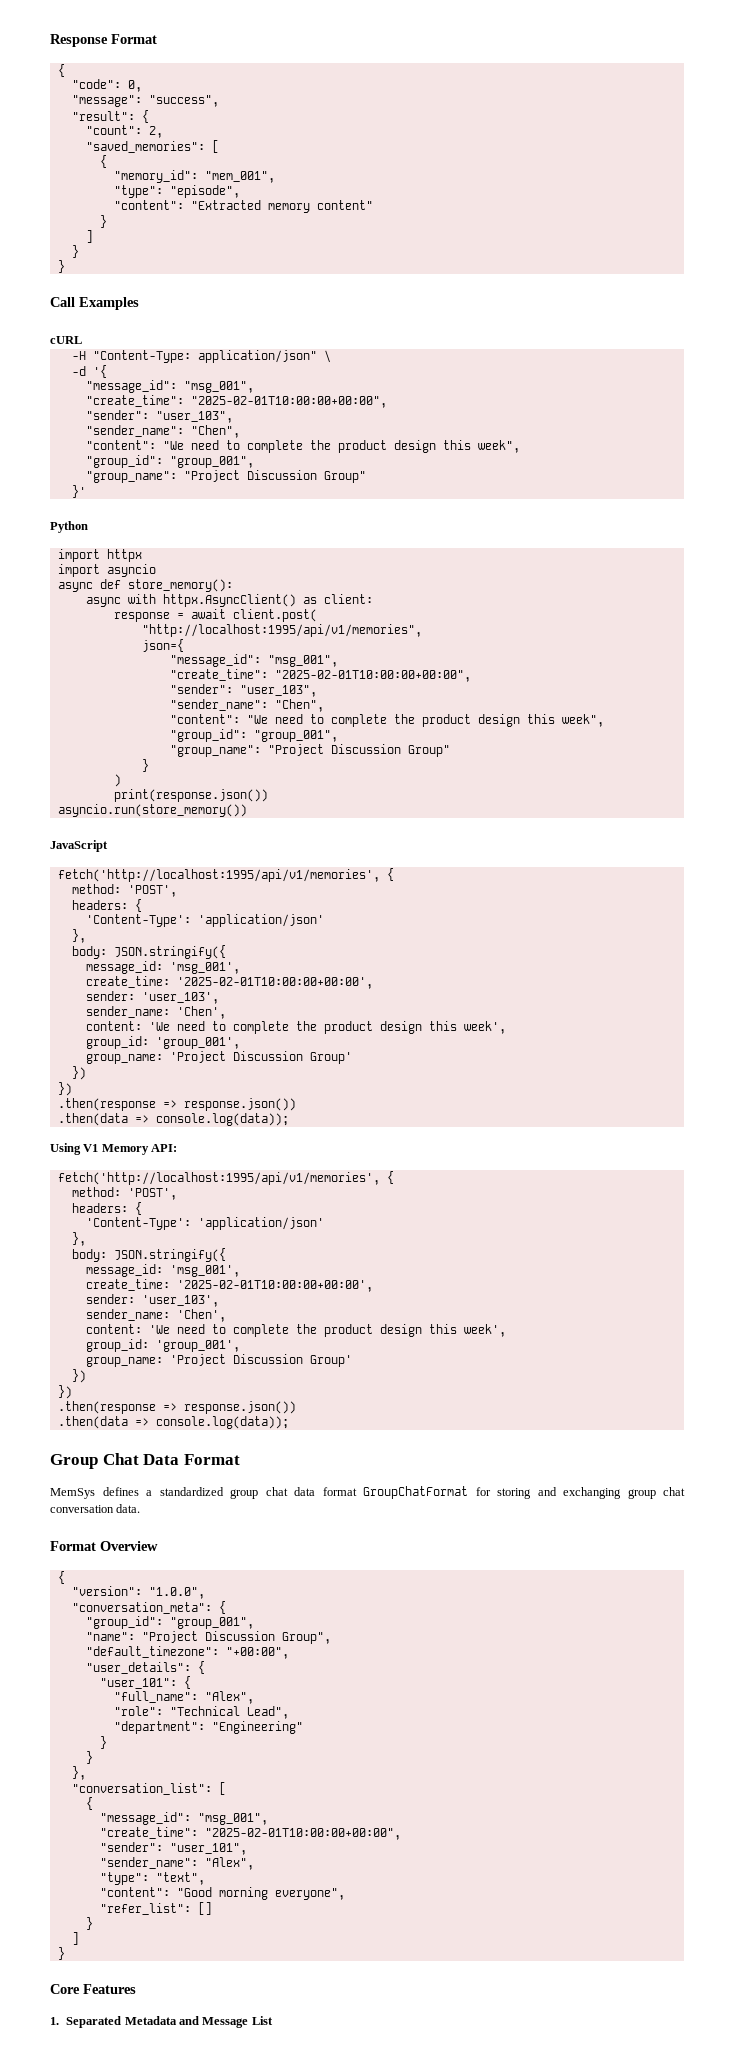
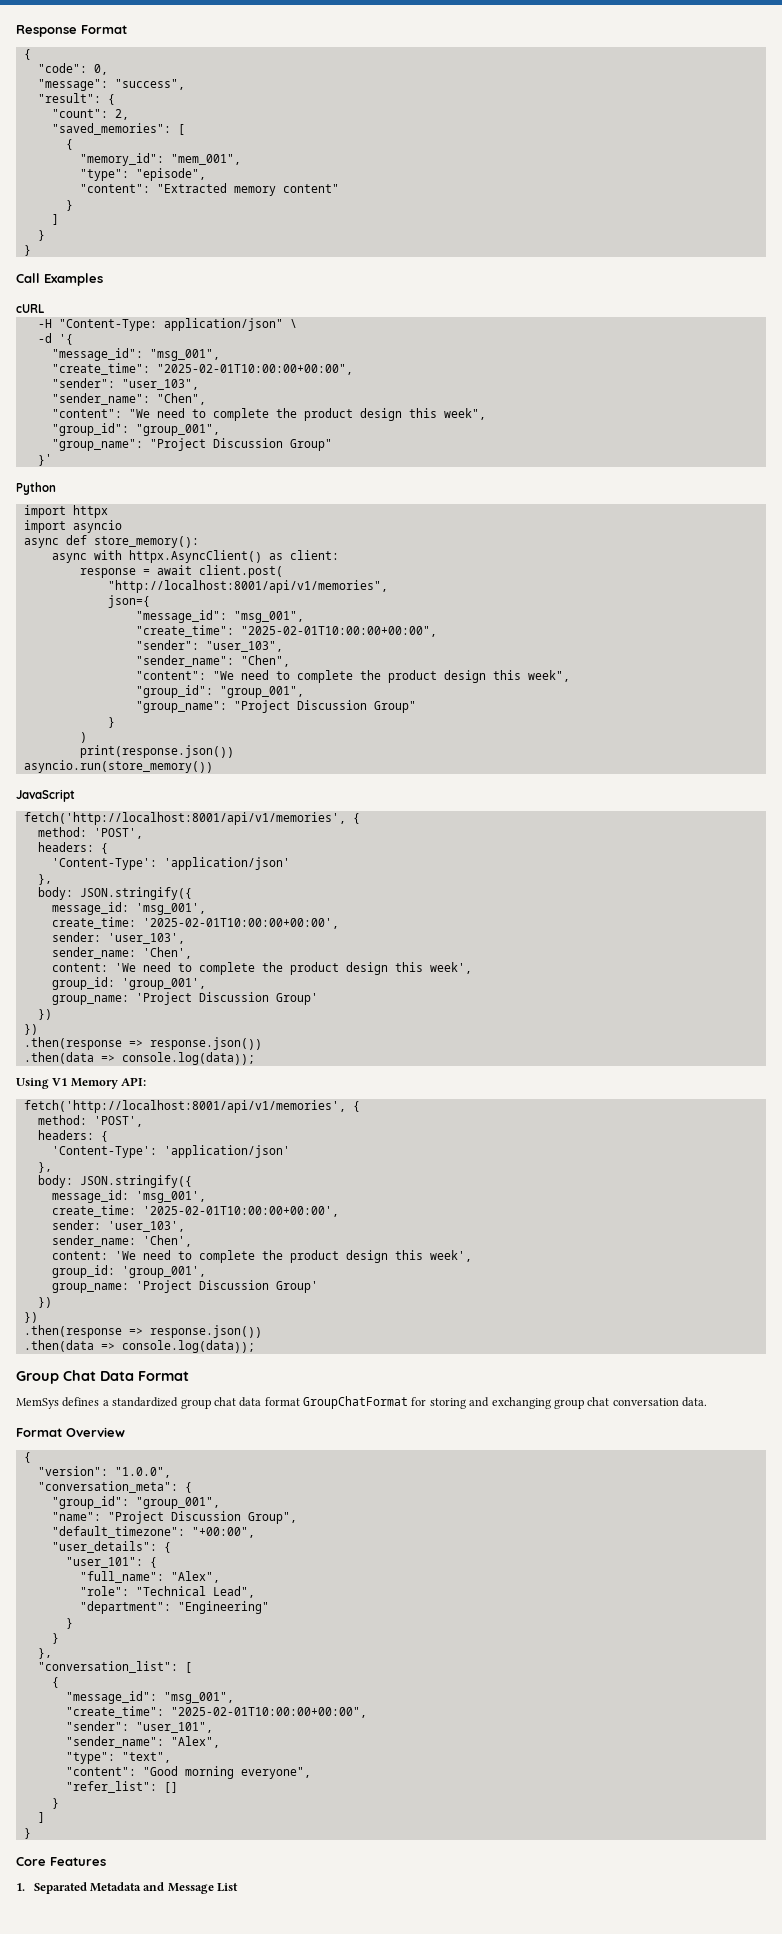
- "http://localhost:1995/api/v1/memories",
+ "http://localhost:8001/api/v1/memories",
  JavaScript
- fetch('http://localhost:1995/api/v1/memories', {
+ fetch('http://localhost:8001/api/v1/memories', {
  Using V1 Memory API:
- fetch('http://localhost:1995/api/v1/memories', {
+ fetch('http://localhost:8001/api/v1/memories', {

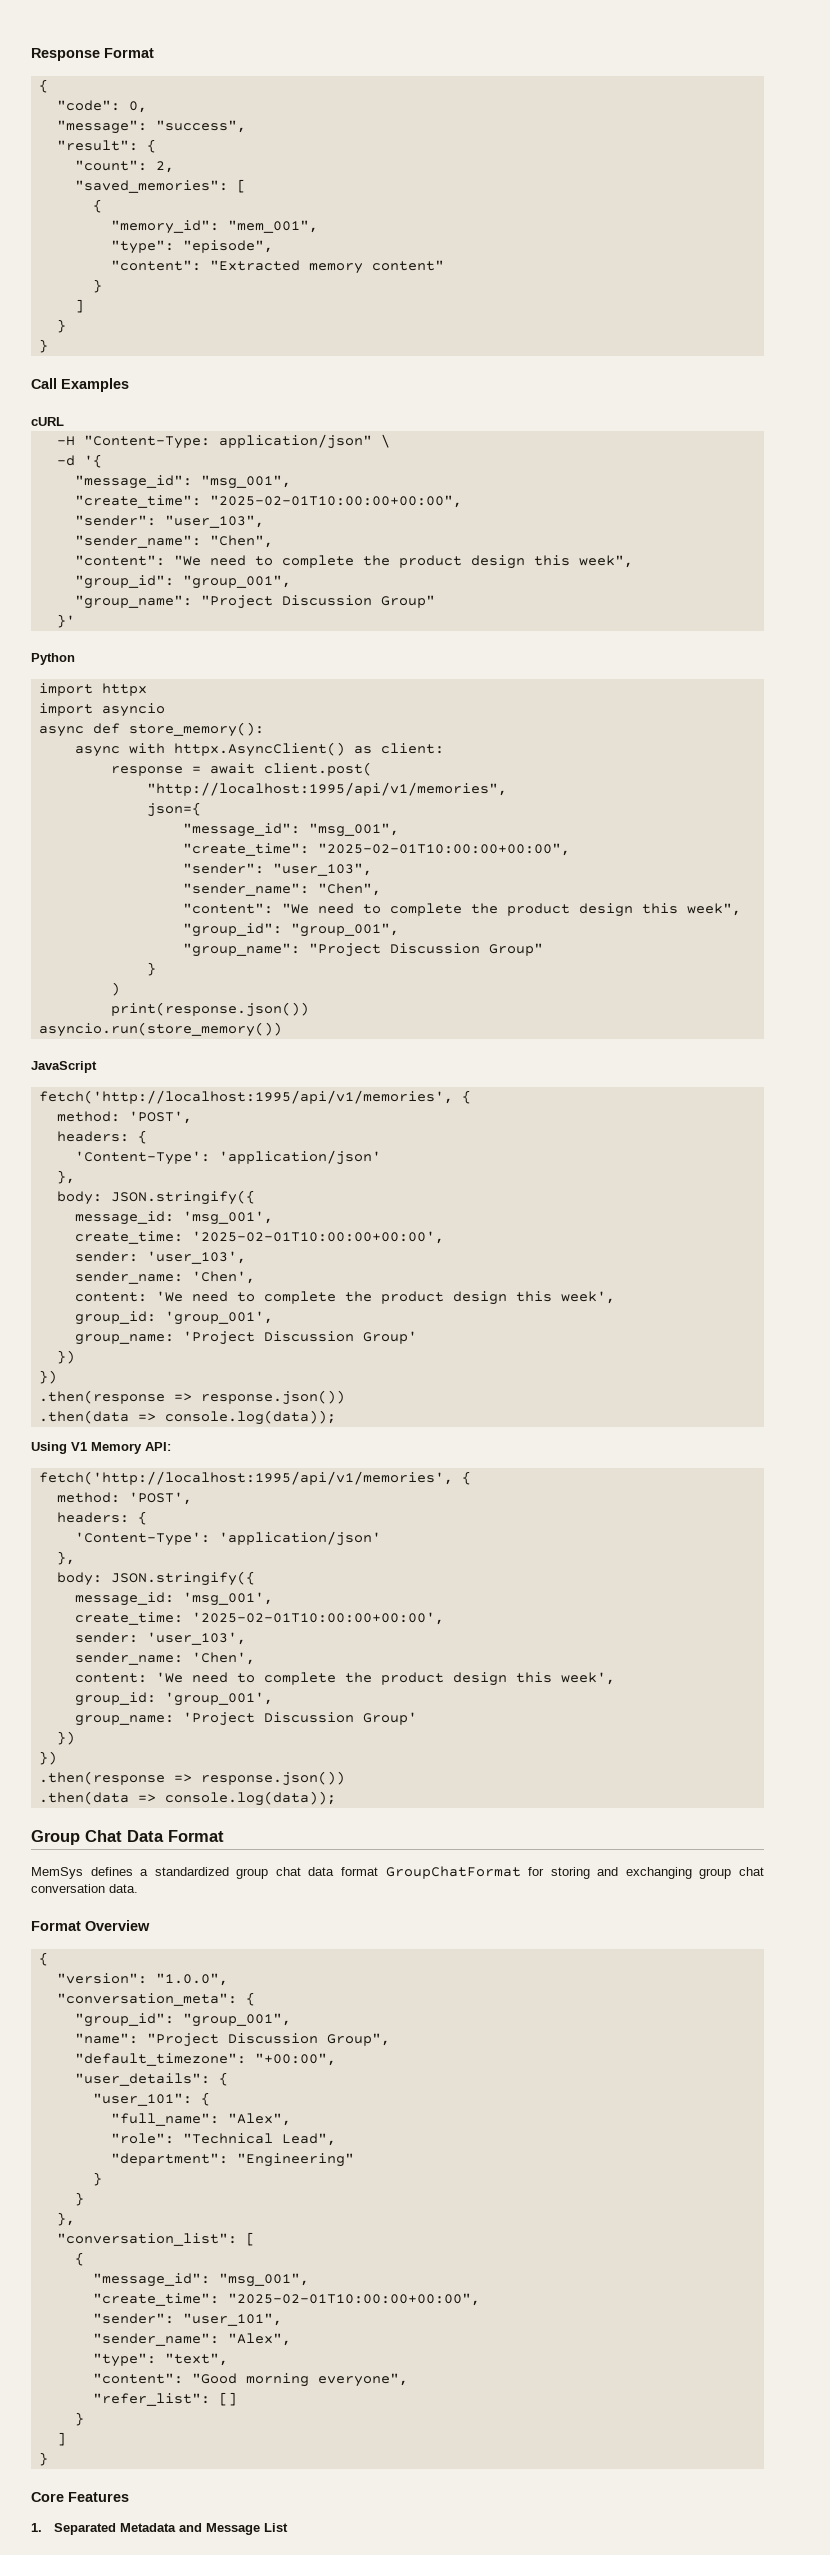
- "http://localhost:8001/api/v1/memories",
+ "http://localhost:1995/api/v1/memories",
  JavaScript
- fetch('http://localhost:8001/api/v1/memories', {
+ fetch('http://localhost:1995/api/v1/memories', {
  Using V1 Memory API:
- fetch('http://localhost:8001/api/v1/memories', {
+ fetch('http://localhost:1995/api/v1/memories', {

